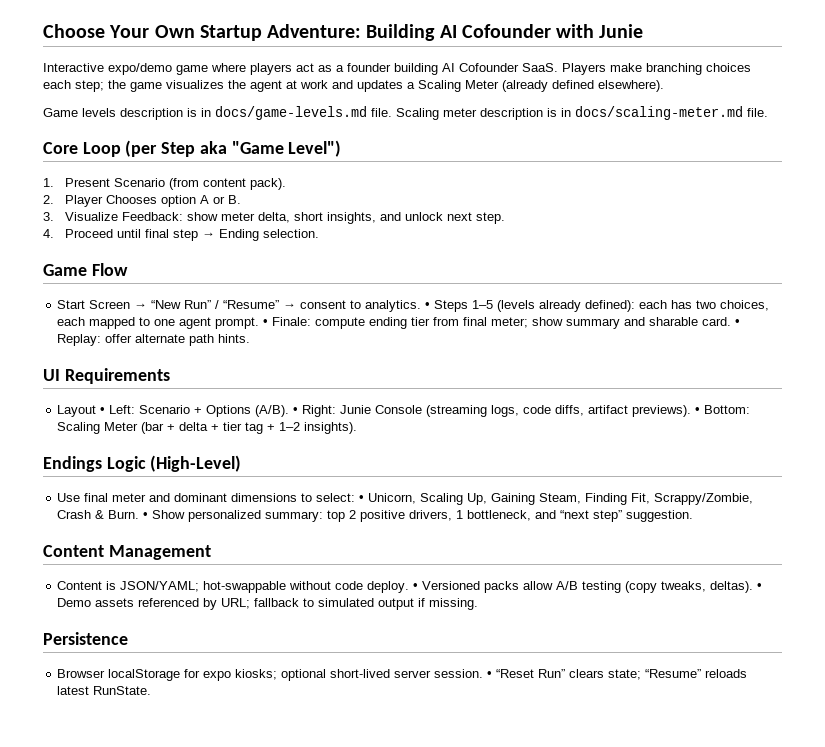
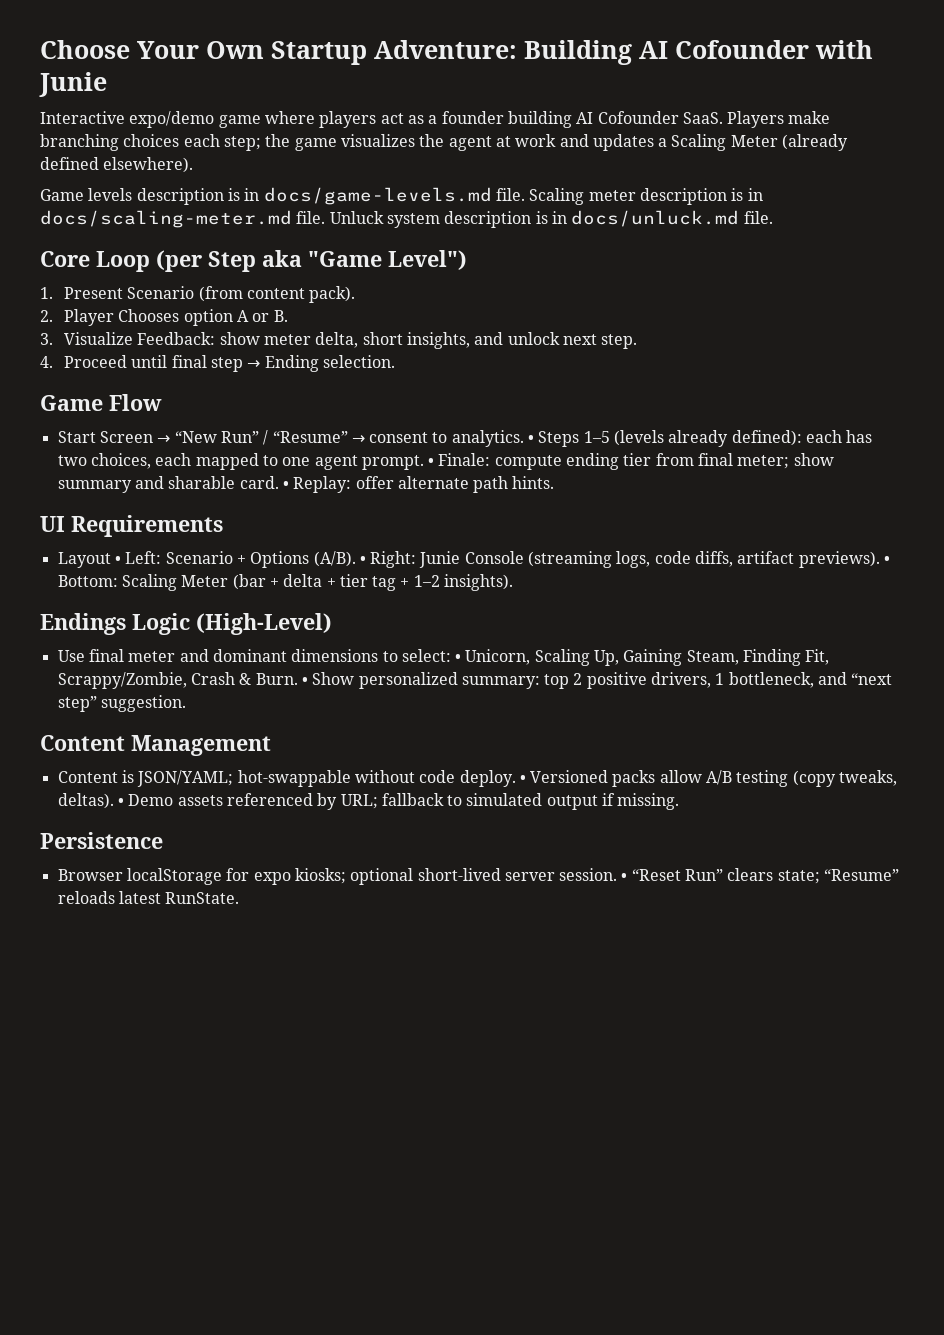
+ Unluck system description is in docs/unluck.md file.

